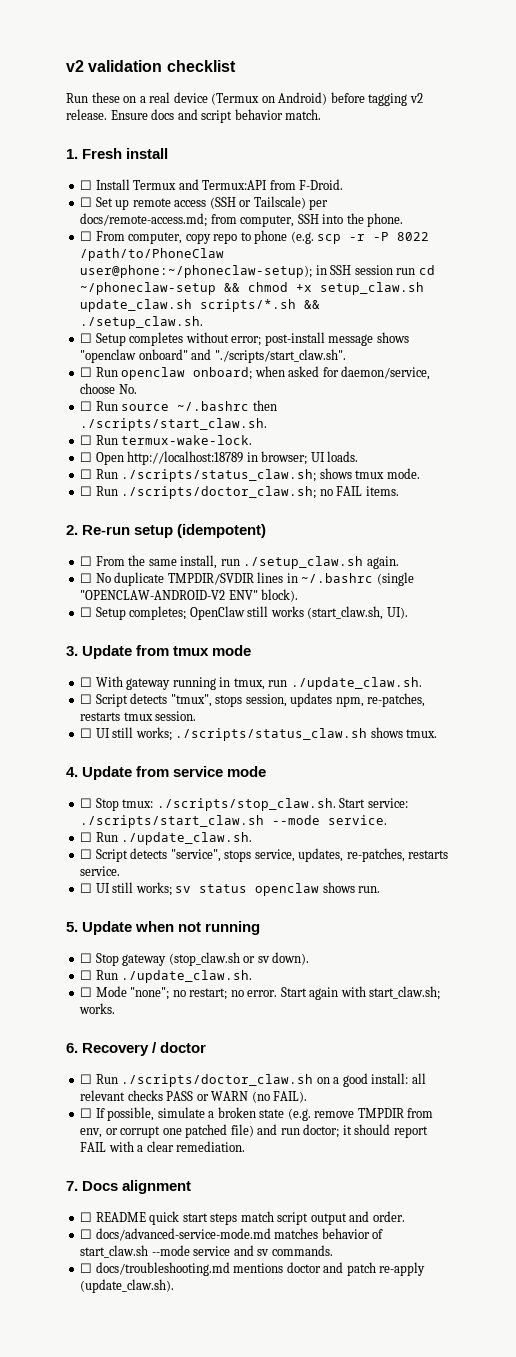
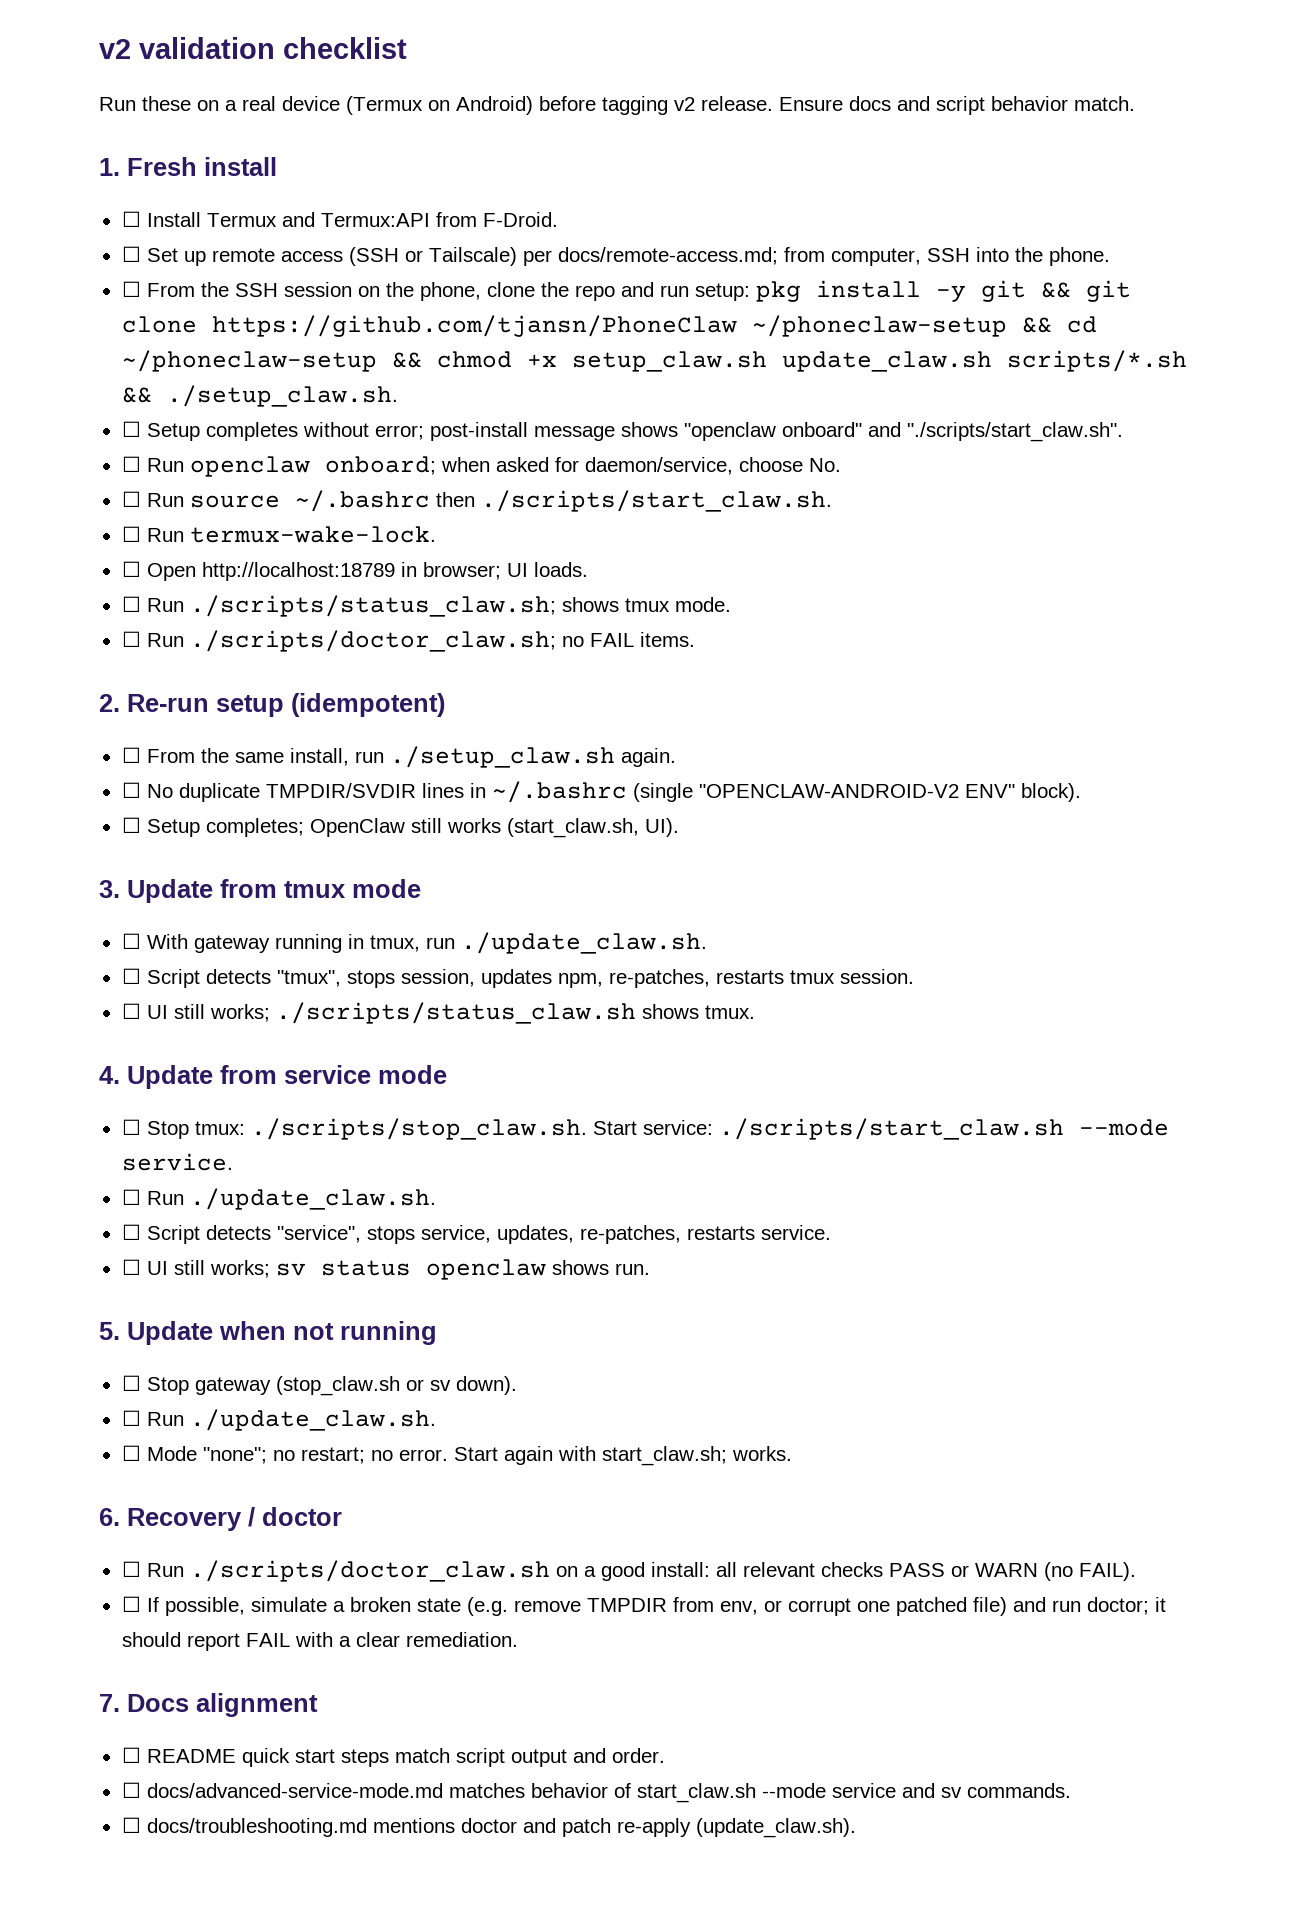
- ☐ From computer, copy repo to phone (e.g. scp -r -P 8022 /path/to/PhoneClaw user@phone:~/phoneclaw-setup); in SSH session run cd ~/phoneclaw-setup && chmod +x setup_claw.sh update_claw.sh scripts/*.sh && ./setup_claw.sh.
+ ☐ From the SSH session on the phone, clone the repo and run setup: pkg install -y git && git clone https://github.com/tjansn/PhoneClaw ~/phoneclaw-setup && cd ~/phoneclaw-setup && chmod +x setup_claw.sh update_claw.sh scripts/*.sh && ./setup_claw.sh.

